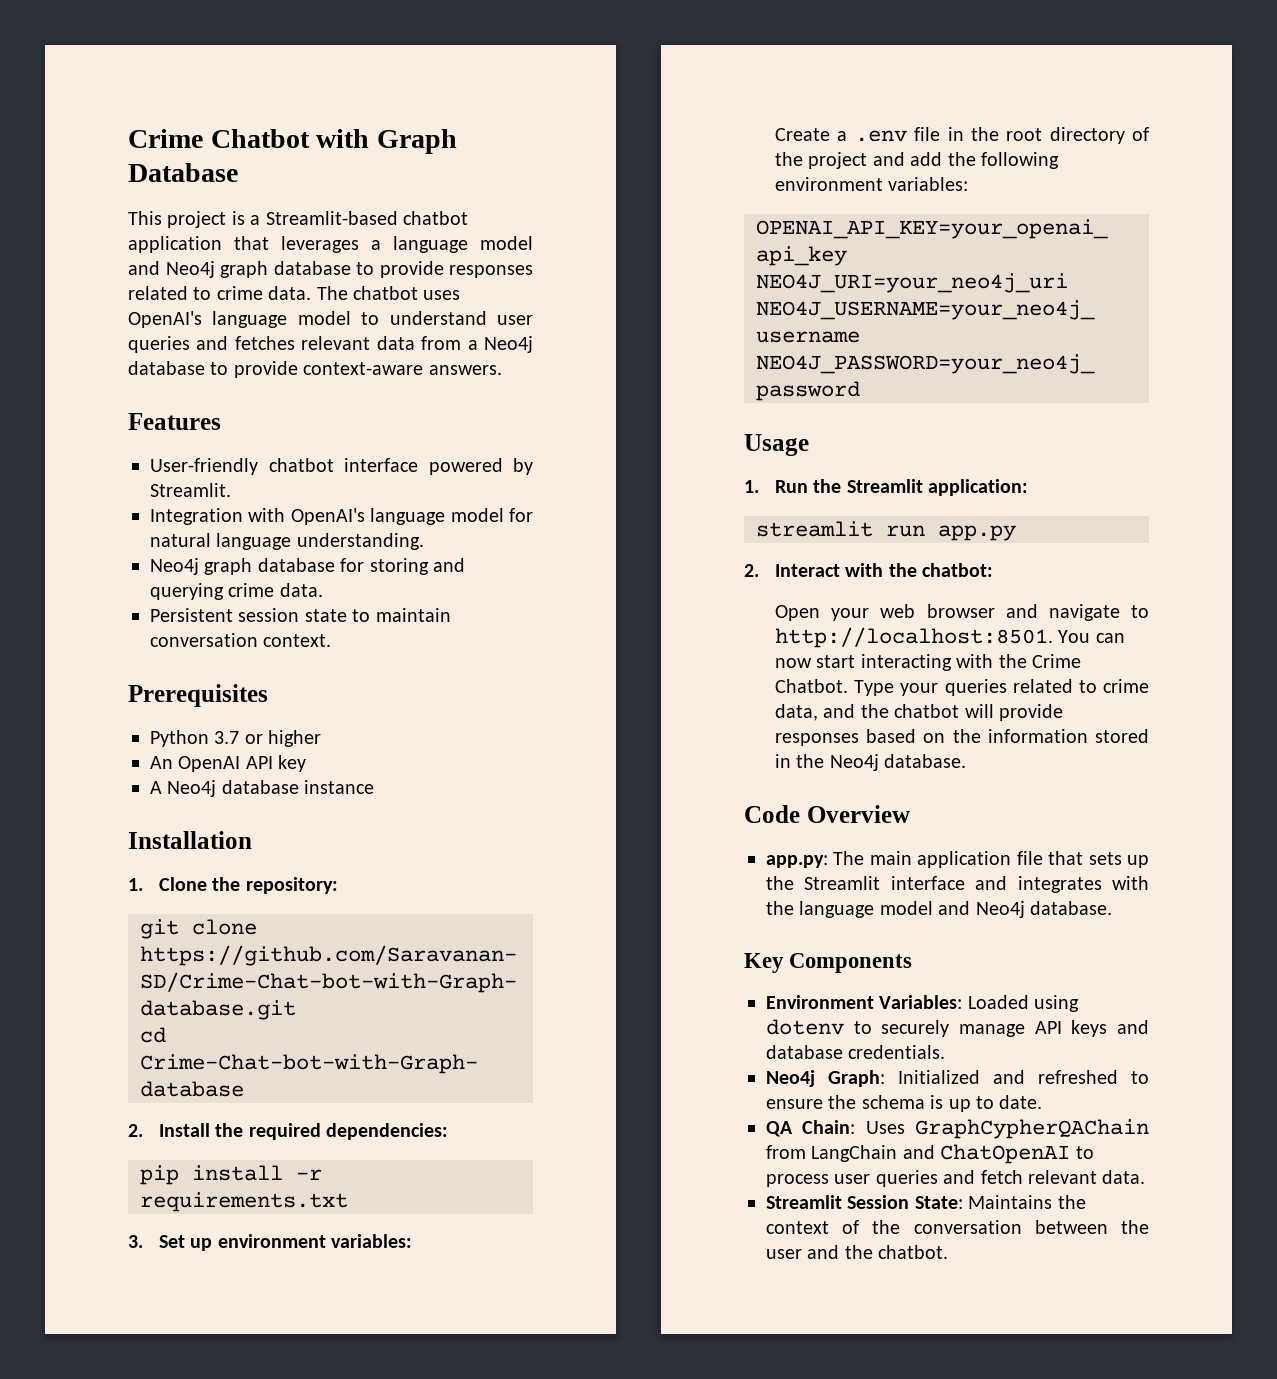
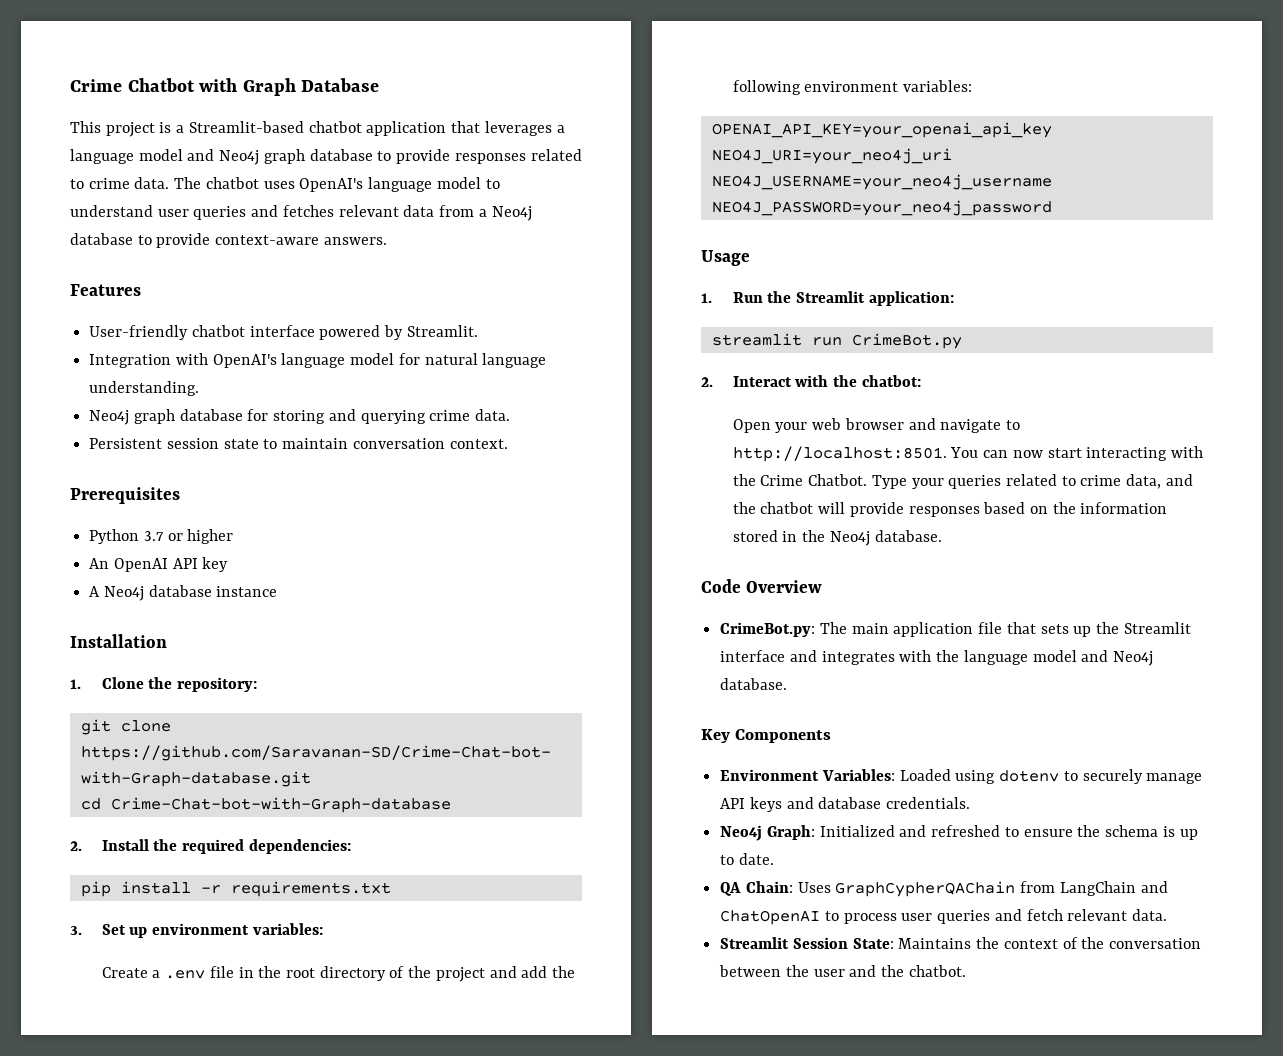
- streamlit run app.py
+ streamlit run CrimeBot.py
- app.py: The main application file that sets up the Streamlit interface and integrates with the language model and Neo4j database.
+ CrimeBot.py: The main application file that sets up the Streamlit interface and integrates with the language model and Neo4j database.

